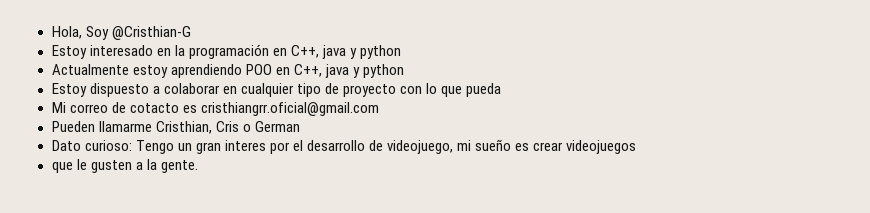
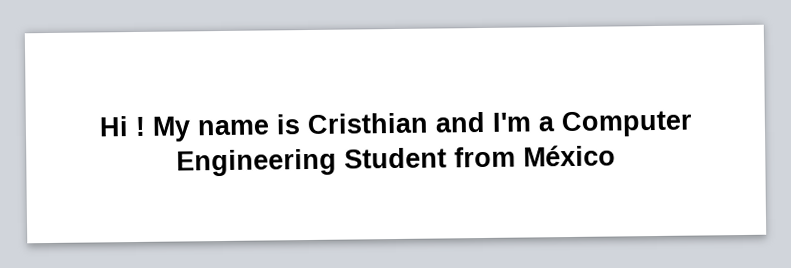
- Hola, Soy @Cristhian-G
- Estoy interesado en la programación en C++, java y python
- Actualmente estoy aprendiendo POO en C++, java y python
- Estoy dispuesto a colaborar en cualquier tipo de proyecto con lo que pueda
- Mi correo de cotacto es cristhiangrr.oficial@gmail.com
- Pueden llamarme Cristhian, Cris o German
- Dato curioso: Tengo un gran interes por el desarrollo de videojuego, mi sueño es crear videojuegos
- que le gusten a la gente.
+ Hi ! My name is Cristhian and I'm a Computer Engineering Student from México

